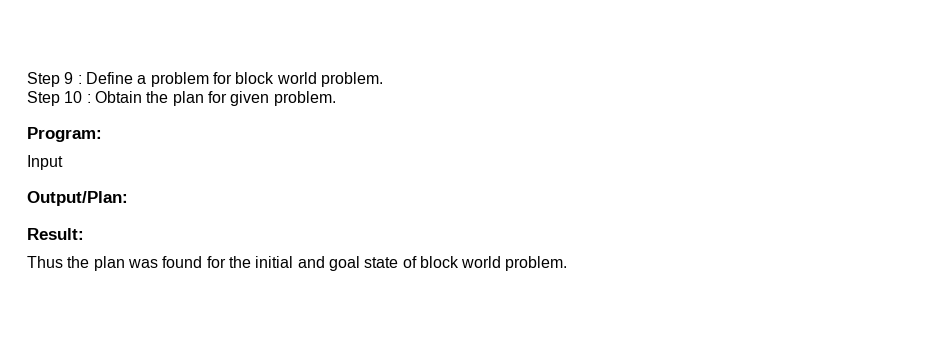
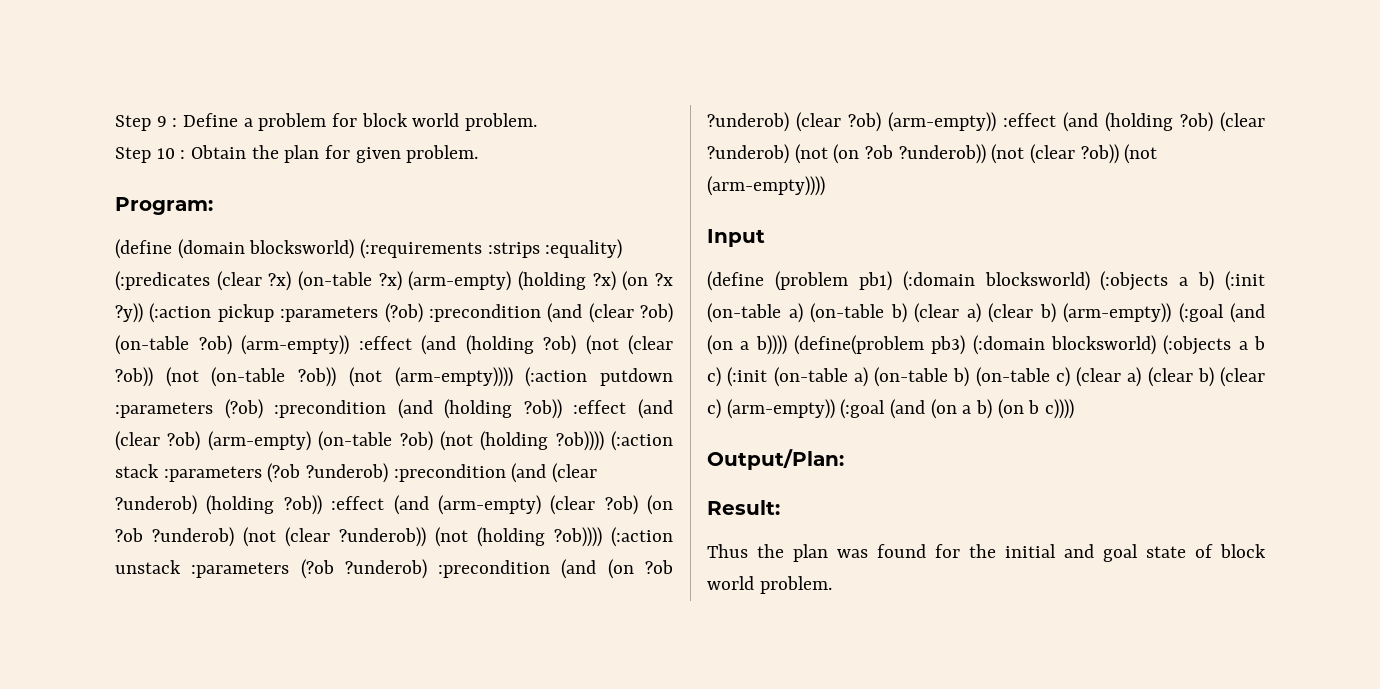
+ (define (domain blocksworld) (:requirements :strips :equality) (:predicates (clear ?x) (on-table ?x) (arm-empty) (holding ?x) (on ?x ?y)) (:action pickup :parameters (?ob) :precondition (and (clear ?ob) (on-table ?ob) (arm-empty)) :effect (and (holding ?ob) (not (clear ?ob)) (not (on-table ?ob)) (not (arm-empty)))) (:action putdown :parameters (?ob) :precondition (and (holding ?ob)) :effect (and (clear ?ob) (arm-empty) (on-table ?ob) (not (holding ?ob)))) (:action stack :parameters (?ob ?underob) :precondition (and (clear ?underob) (holding ?ob)) :effect (and (arm-empty) (clear ?ob) (on ?ob ?underob) (not (clear ?underob)) (not (holding ?ob)))) (:action unstack :parameters (?ob ?underob) :precondition (and (on ?ob ?underob) (clear ?ob) (arm-empty)) :effect (and (holding ?ob) (clear ?underob) (not (on ?ob ?underob)) (not (clear ?ob)) (not (arm-empty))))
  Input
+ (define (problem pb1) (:domain blocksworld) (:objects a b) (:init (on-table a) (on-table b) (clear a) (clear b) (arm-empty)) (:goal (and (on a b)))) (define(problem pb3) (:domain blocksworld) (:objects a b c) (:init (on-table a) (on-table b) (on-table c) (clear a) (clear b) (clear c) (arm-empty)) (:goal (and (on a b) (on b c))))

